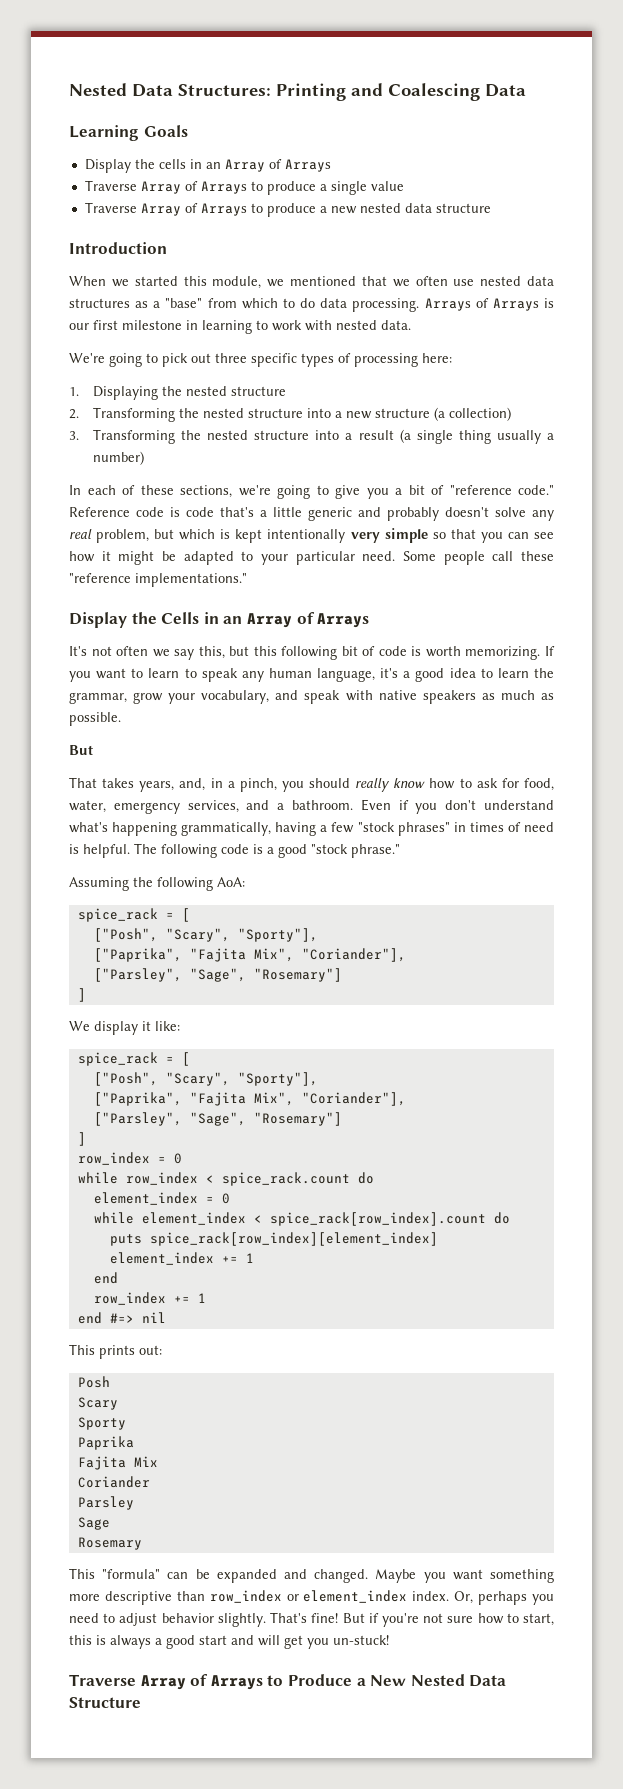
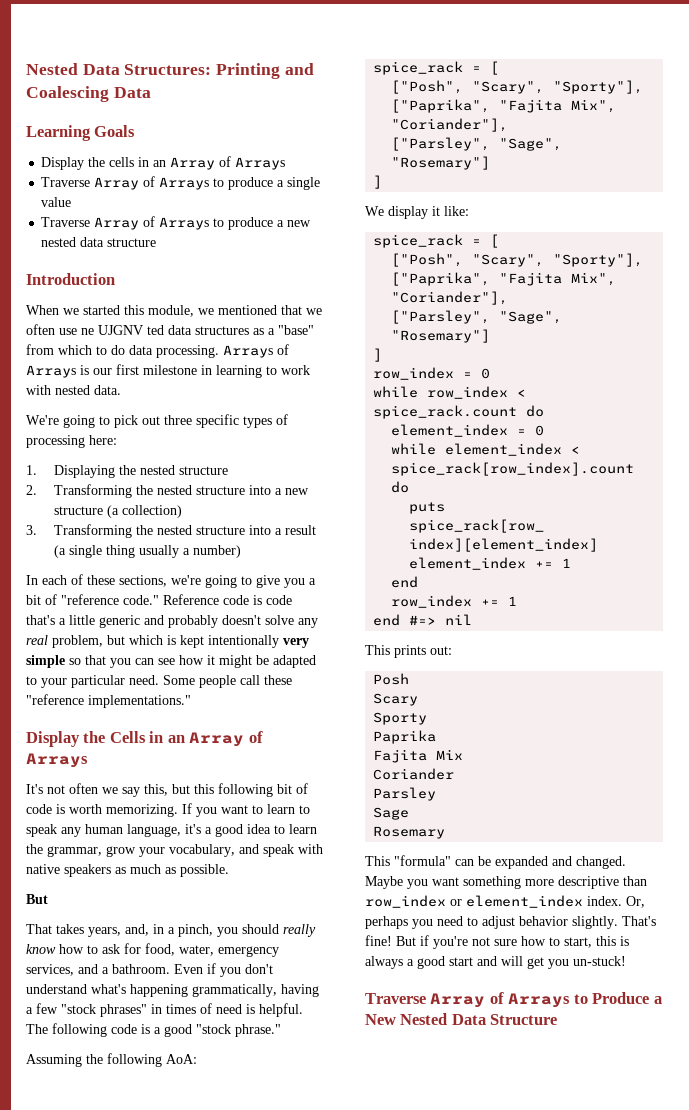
- When we started this module, we mentioned that we often use nested data structures as a "base" from which to do data processing.
+ When we started this module, we mentioned that we often use ne UJGNV ted data structures as a "base" from which to do data processing.

